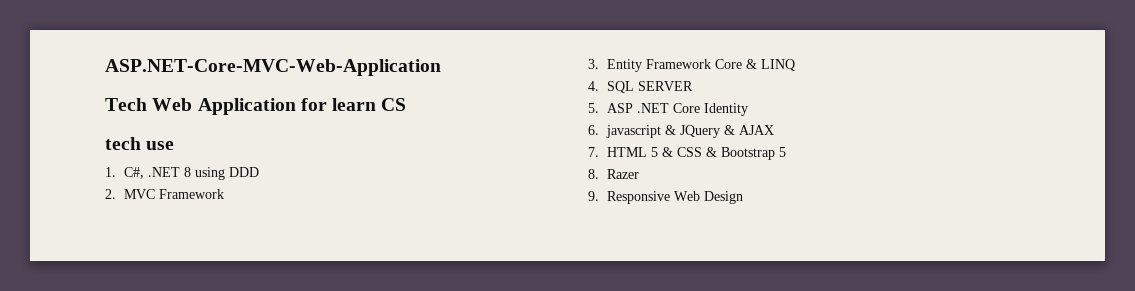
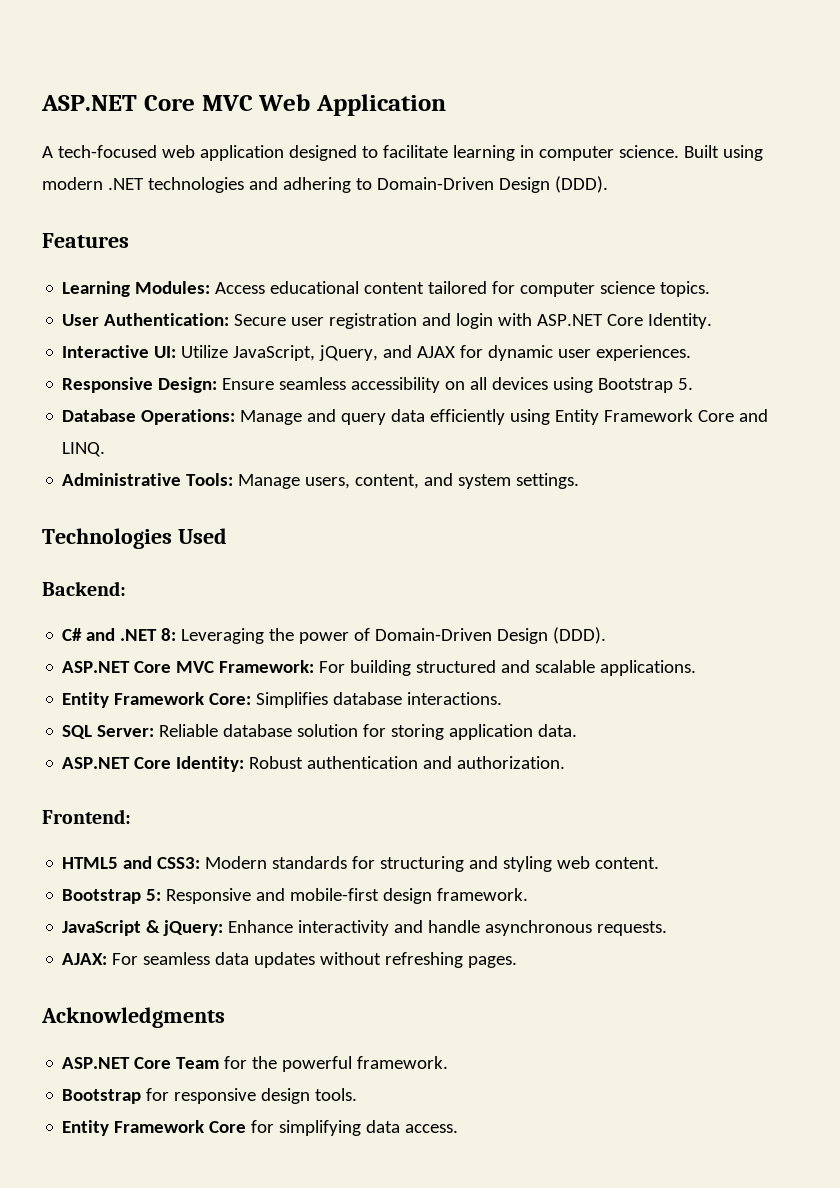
- ASP.NET-Core-MVC-Web-Application
- Tech Web Application for learn CS
- tech use
- 1. C#, .NET 8 using DDD
- 2. MVC Framework
- 3. Entity Framework Core & LINQ
- 4. SQL SERVER
- 5. ASP .NET Core Identity
- 6. javascript & JQuery & AJAX
- 7. HTML 5 & CSS & Bootstrap 5
- 8. Razer
- 9. Responsive Web Design
+ ASP.NET Core MVC Web Application
+ A tech-focused web application designed to facilitate learning in computer science. Built using modern .NET technologies and adhering to Domain-Driven Design (DDD).
+ Features
+ Learning Modules: Access educational content tailored for computer science topics.
+ User Authentication: Secure user registration and login with ASP.NET Core Identity.
+ Interactive UI: Utilize JavaScript, jQuery, and AJAX for dynamic user experiences.
+ Responsive Design: Ensure seamless accessibility on all devices using Bootstrap 5.
+ Database Operations: Manage and query data efficiently using Entity Framework Core and LINQ.
+ Administrative Tools: Manage users, content, and system settings.
+ Technologies Used
+ Backend:
+ C# and .NET 8: Leveraging the power of Domain-Driven Design (DDD).
+ ASP.NET Core MVC Framework: For building structured and scalable applications.
+ Entity Framework Core: Simplifies database interactions.
+ SQL Server: Reliable database solution for storing application data.
+ ASP.NET Core Identity: Robust authentication and authorization.
+ Frontend:
+ HTML5 and CSS3: Modern standards for structuring and styling web content.
+ Bootstrap 5: Responsive and mobile-first design framework.
+ JavaScript & jQuery: Enhance interactivity and handle asynchronous requests.
+ AJAX: For seamless data updates without refreshing pages.
+ Acknowledgments
+ ASP.NET Core Team for the powerful framework.
+ Bootstrap for responsive design tools.
+ Entity Framework Core for simplifying data access.

